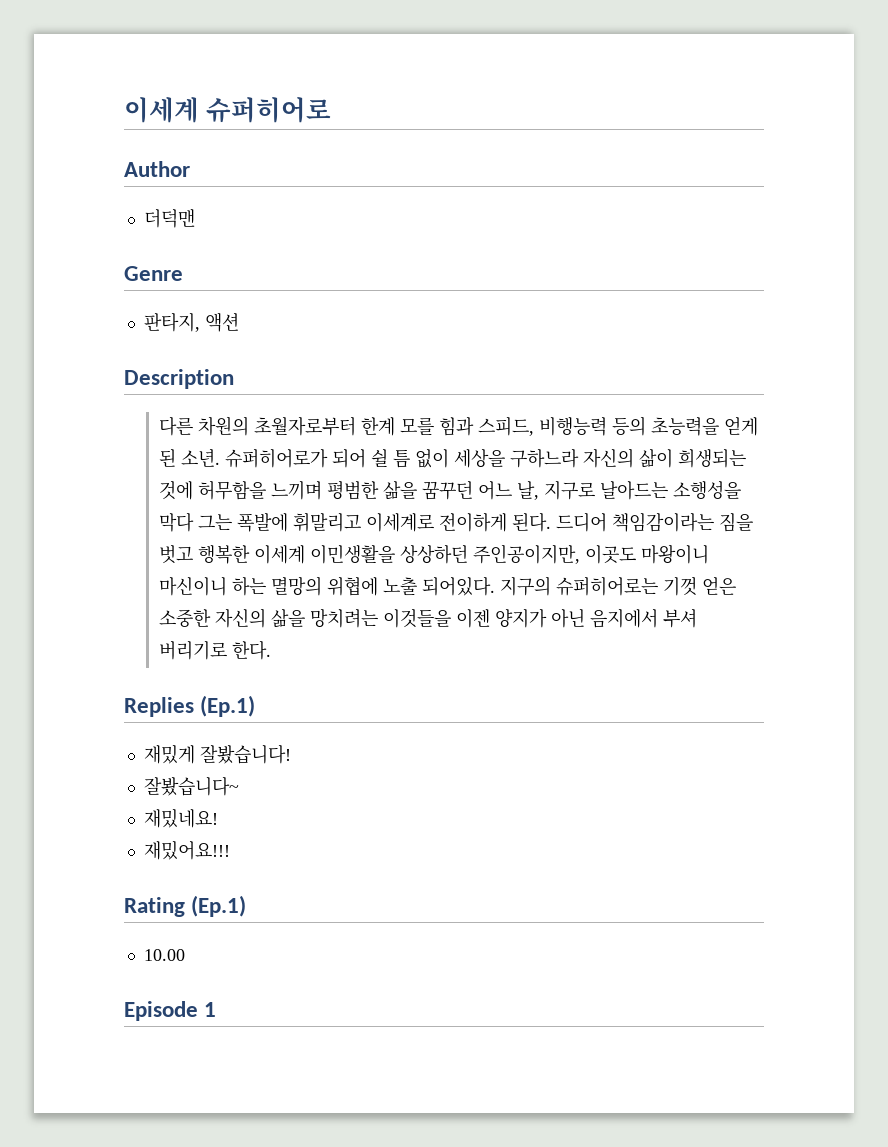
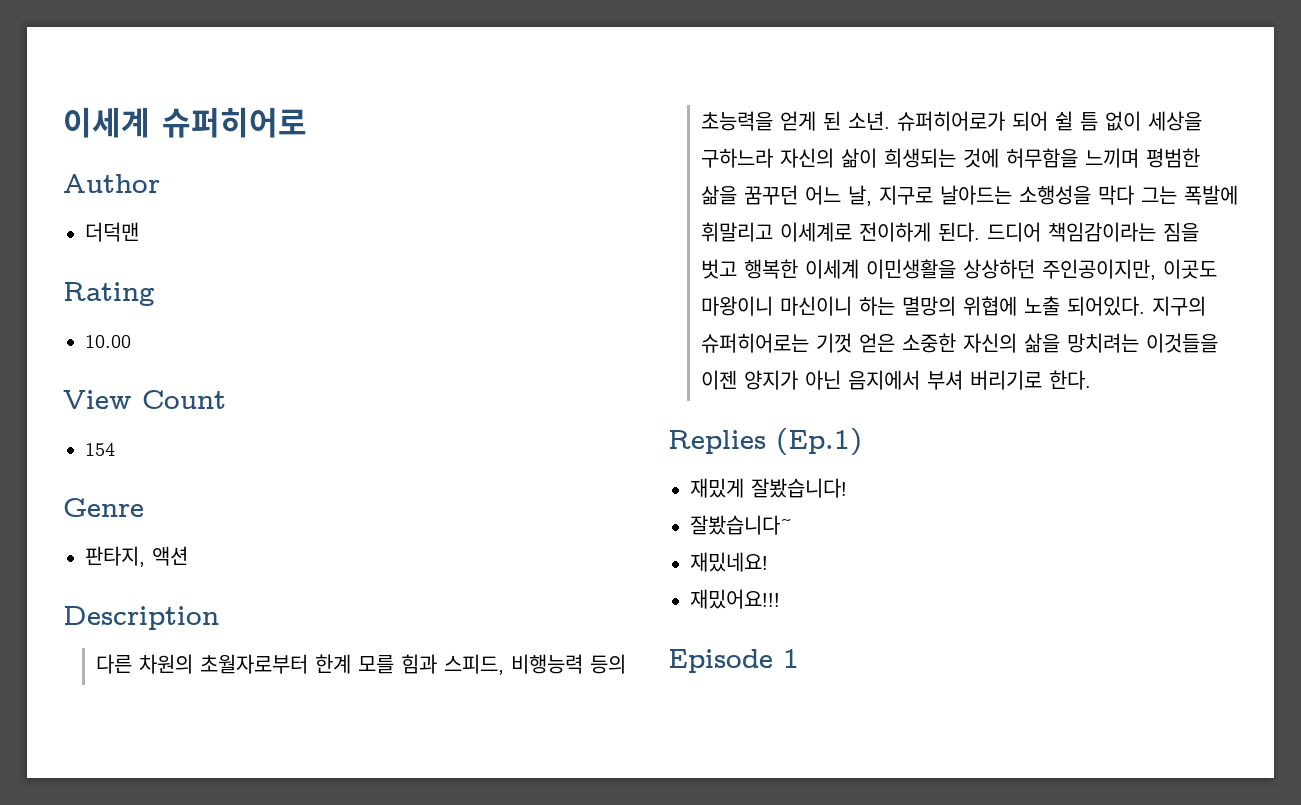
+ Rating
+ 10.00
+ View Count
+ 154
- Rating (Ep.1)
- 10.00

